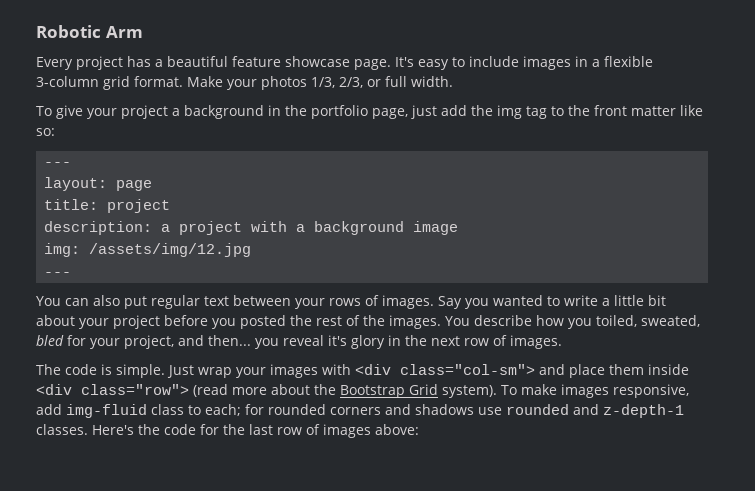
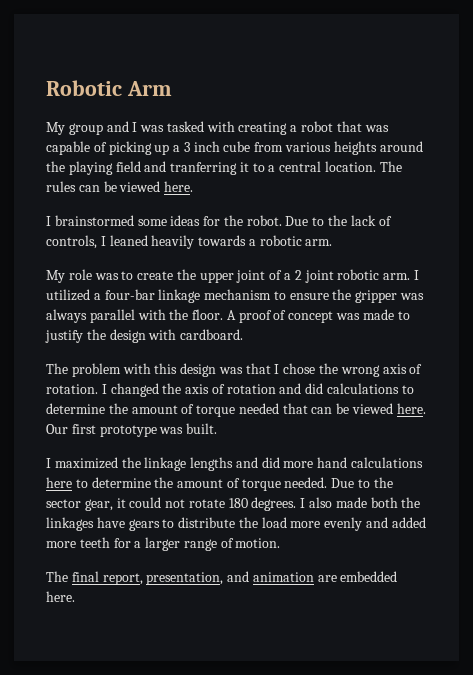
- Every project has a beautiful feature showcase page. It's easy to include images in a flexible 3-column grid format. Make your photos 1/3, 2/3, or full width.
- To give your project a background in the portfolio page, just add the img tag to the front matter like so:
- ---
- layout: page
- title: project
- description: a project with a background image
- img: /assets/img/12.jpg
- ---
- You can also put regular text between your rows of images. Say you wanted to write a little bit about your project before you posted the rest of the images. You describe how you toiled, sweated, bled for your project, and then... you reveal it's glory in the next row of images.
- The code is simple. Just wrap your images with <div class="col-sm"> and place them inside <div class="row"> (read more about the Bootstrap Grid system). To make images responsive, add img-fluid class to each; for rounded corners and shadows use rounded and z-depth-1 classes. Here's the code for the last row of images above:
+ My group and I was tasked with creating a robot that was capable of picking up a 3 inch cube from various heights around the playing field and tranferring it to a central location. The rules can be viewed here.
+ I brainstormed some ideas for the robot. Due to the lack of controls, I leaned heavily towards a robotic arm.
+ My role was to create the upper joint of a 2 joint robotic arm. I utilized a four-bar linkage mechanism to ensure the gripper was always parallel with the floor. A proof of concept was made to justify the design with cardboard.
+ The problem with this design was that I chose the wrong axis of rotation. I changed the axis of rotation and did calculations to determine the amount of torque needed that can be viewed here. Our first prototype was built.
+ I maximized the linkage lengths and did more hand calculations here to determine the amount of torque needed. Due to the sector gear, it could not rotate 180 degrees. I also made both the linkages have gears to distribute the load more evenly and added more teeth for a larger range of motion.
+ The final report, presentation, and animation are embedded here.

